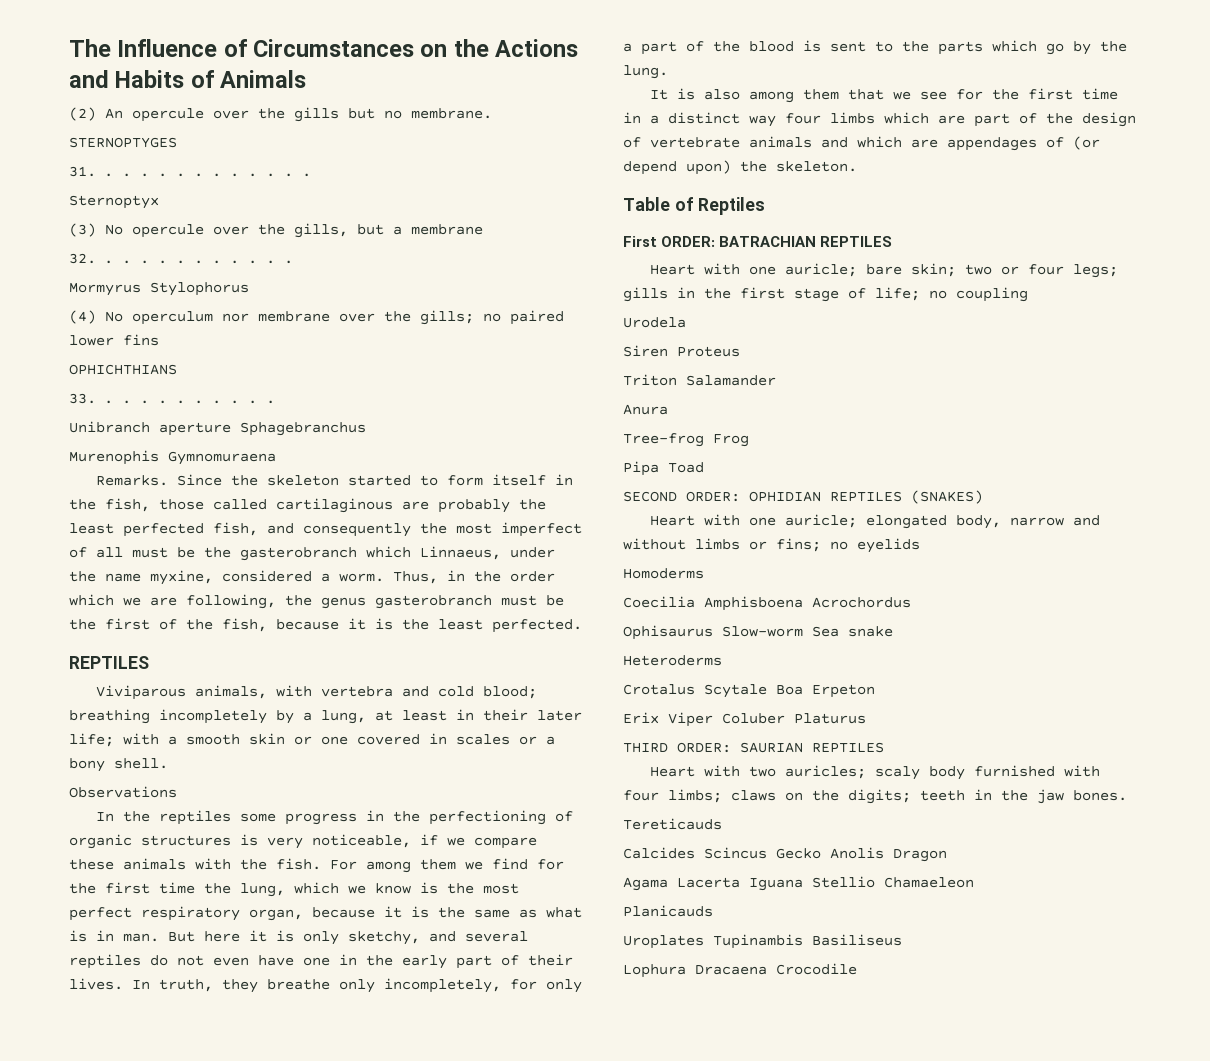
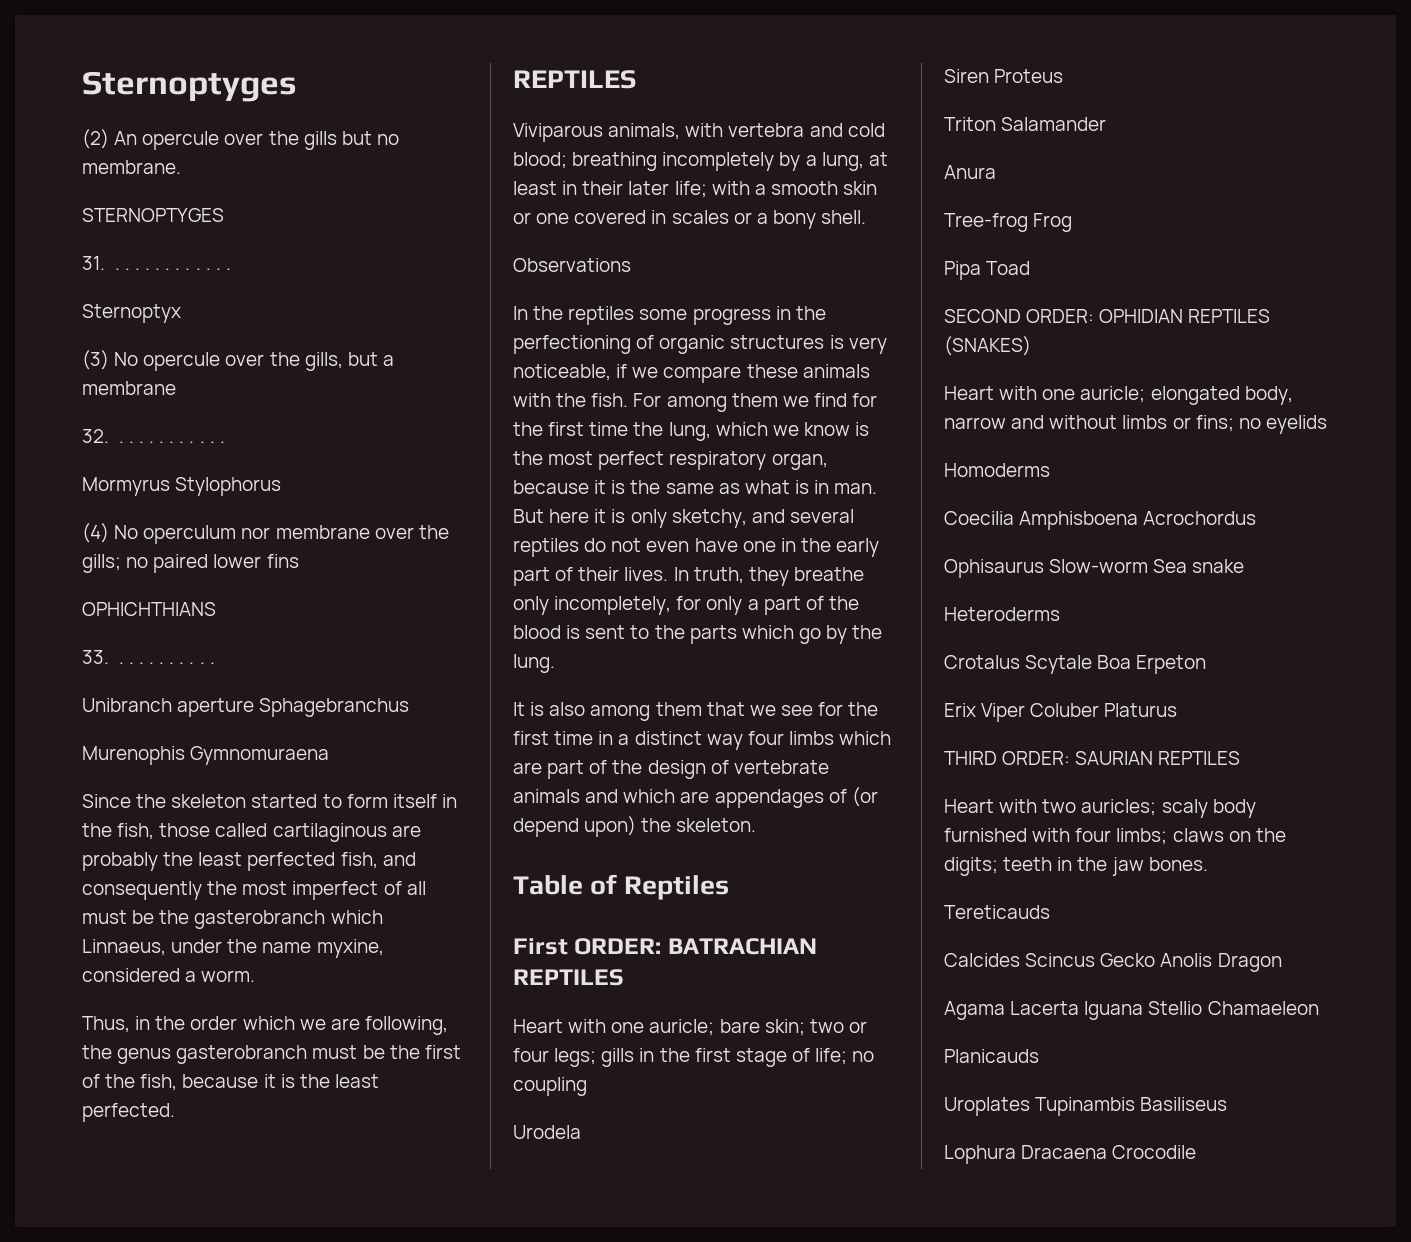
- The Influence of Circumstances on the Actions and Habits of Animals
+ Sternoptyges
- Remarks. Since the skeleton started to form itself in the fish, those called cartilaginous are probably the least perfected fish, and consequently the most imperfect of all must be the gasterobranch which Linnaeus, under the name myxine, considered a worm. Thus, in the order which we are following, the genus gasterobranch must be the first of the fish, because it is the least perfected.
+ Since the skeleton started to form itself in the fish, those called cartilaginous are probably the least perfected fish, and consequently the most imperfect of all must be the gasterobranch which Linnaeus, under the name myxine, considered a worm.
+ Thus, in the order which we are following, the genus gasterobranch must be the first of the fish, because it is the least perfected.

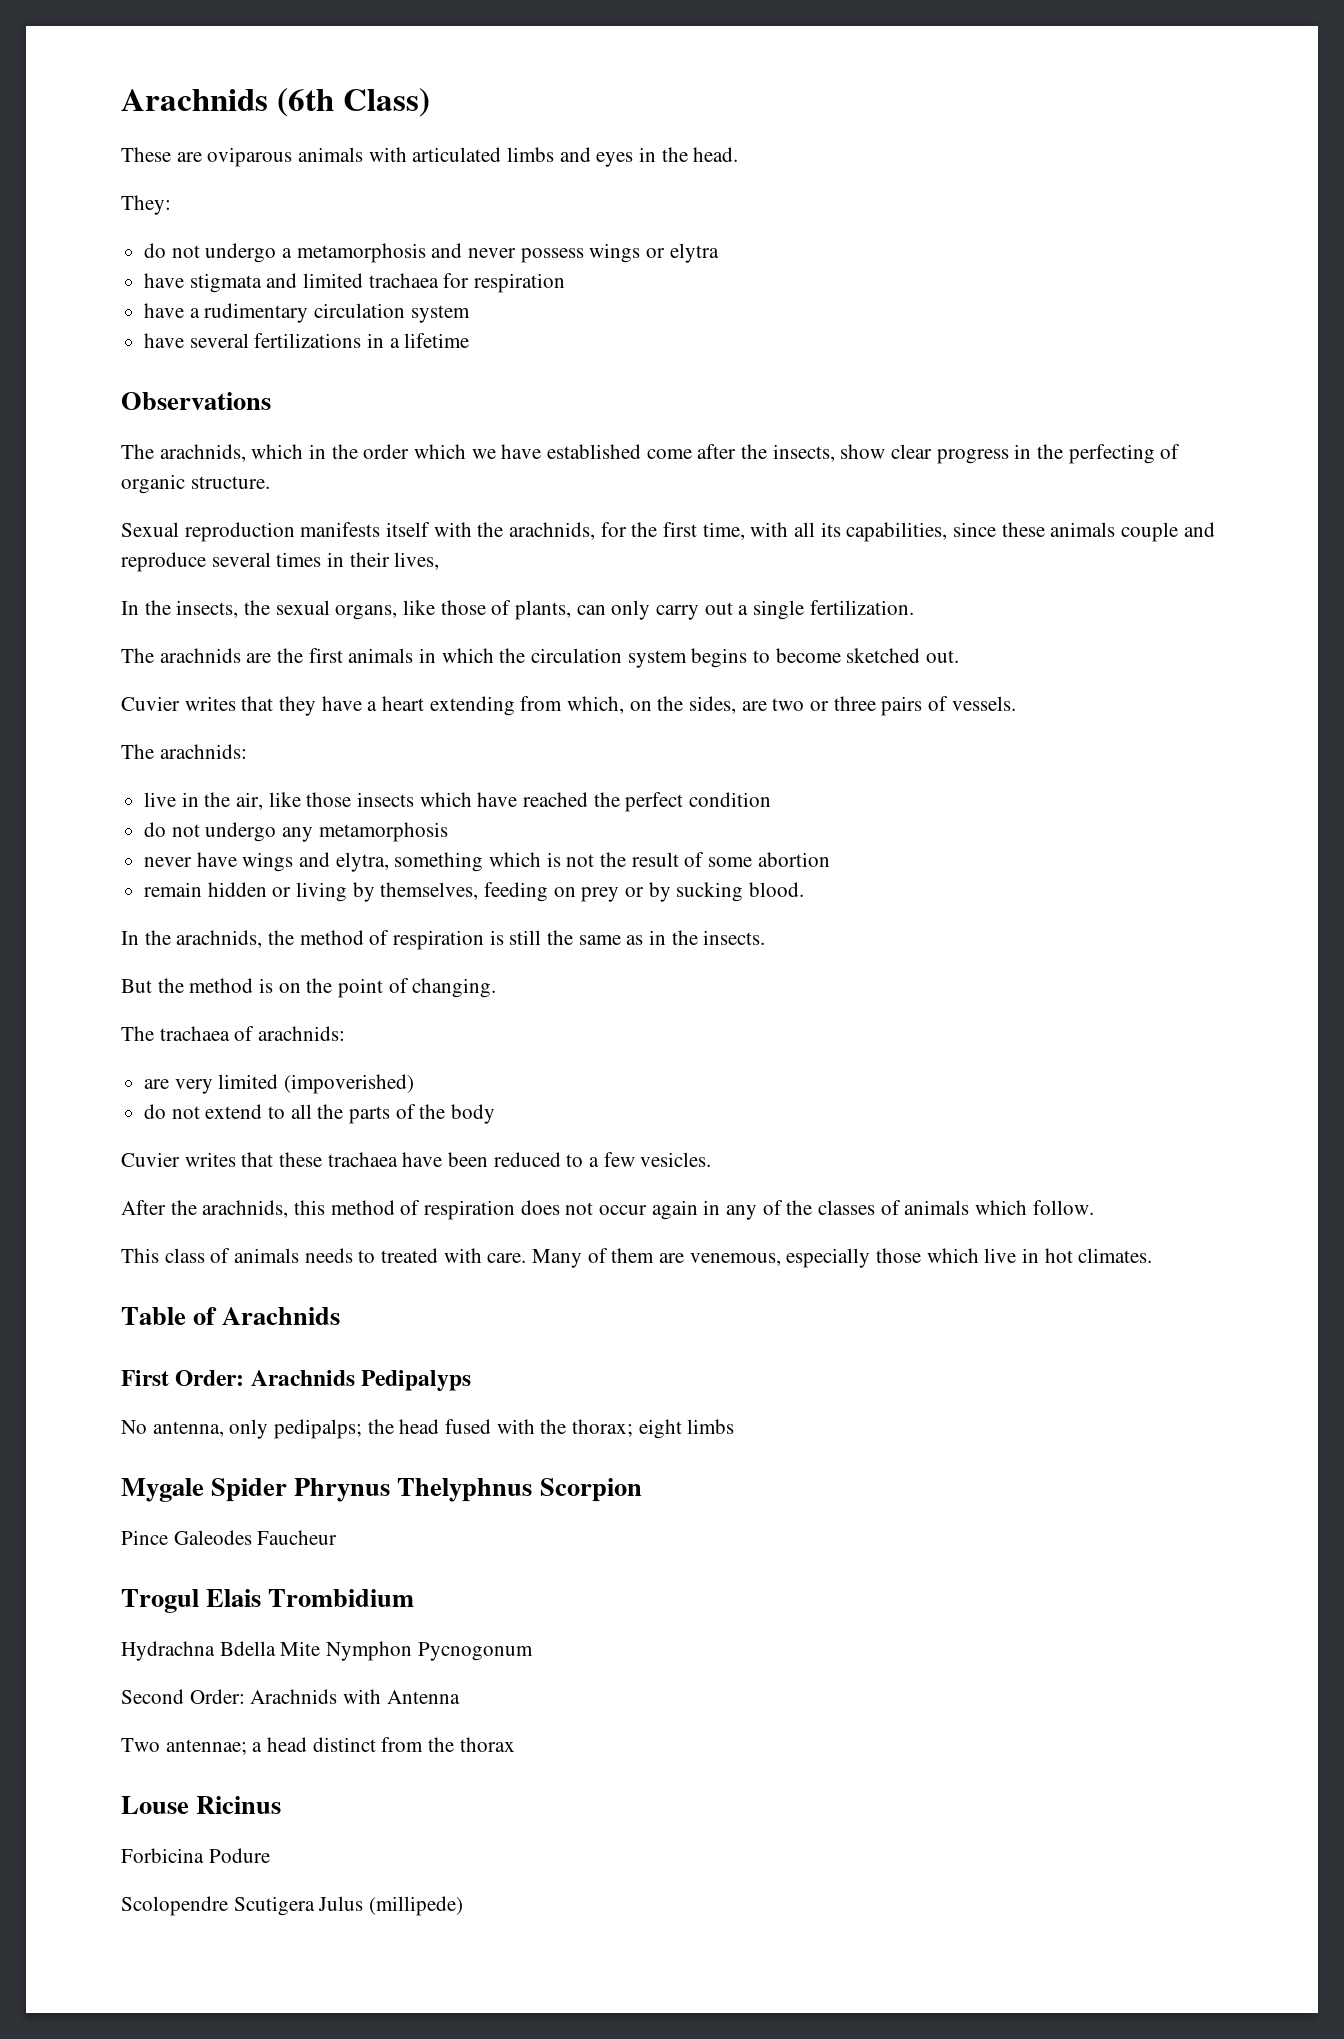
- Sternoptyges
- (2) An opercule over the gills but no membrane.
- STERNOPTYGES
- 31. . . . . . . . . . . . .
- Sternoptyx
- (3) No opercule over the gills, but a membrane
- 32. . . . . . . . . . . .
- Mormyrus Stylophorus
- (4) No operculum nor membrane over the gills; no paired lower fins
- OPHICHTHIANS
- 33. . . . . . . . . . .
- Unibranch aperture Sphagebranchus
- Murenophis Gymnomuraena
- Since the skeleton started to form itself in the fish, those called cartilaginous are probably the least perfected fish, and consequently the most imperfect of all must be the gasterobranch which Linnaeus, under the name myxine, considered a worm.
- Thus, in the order which we are following, the genus gasterobranch must be the first of the fish, because it is the least perfected.
- REPTILES
- Viviparous animals, with vertebra and cold blood; breathing incompletely by a lung, at least in their later life; with a smooth skin or one covered in scales or a bony shell.
+ Arachnids (6th Class)
+ These are oviparous animals with articulated limbs and eyes in the head.
+ They:
+ do not undergo a metamorphosis and never possess wings or elytra
+ have stigmata and limited trachaea for respiration
+ have a rudimentary circulation system
+ have several fertilizations in a lifetime
  Observations
- In the reptiles some progress in the perfectioning of organic structures is very noticeable, if we compare these animals with the fish. For among them we find for the first time the lung, which we know is the most perfect respiratory organ, because it is the same as what is in man. But here it is only sketchy, and several reptiles do not even have one in the early part of their lives. In truth, they breathe only incompletely, for only a part of the blood is sent to the parts which go by the lung.
- It is also among them that we see for the first time in a distinct way four limbs which are part of the design of vertebrate animals and which are appendages of (or depend upon) the skeleton.
+ The arachnids, which in the order which we have established come after the insects, show clear progress in the perfecting of organic structure.
+ Sexual reproduction manifests itself with the arachnids, for the first time, with all its capabilities, since these animals couple and reproduce several times in their lives,
+ In the insects, the sexual organs, like those of plants, can only carry out a single fertilization.
+ The arachnids are the first animals in which the circulation system begins to become sketched out.
+ Cuvier writes that they have a heart extending from which, on the sides, are two or three pairs of vessels.
+ The arachnids:
+ live in the air, like those insects which have reached the perfect condition
+ do not undergo any metamorphosis
+ never have wings and elytra, something which is not the result of some abortion
+ remain hidden or living by themselves, feeding on prey or by sucking blood.
+ In the arachnids, the method of respiration is still the same as in the insects.
+ But the method is on the point of changing.
+ The trachaea of arachnids:
+ are very limited (impoverished)
+ do not extend to all the parts of the body
+ Cuvier writes that these trachaea have been reduced to a few vesicles.
+ After the arachnids, this method of respiration does not occur again in any of the classes of animals which follow.
+ This class of animals needs to treated with care. Many of them are venemous, especially those which live in hot climates.
- Table of Reptiles
+ Table of Arachnids
- First ORDER: BATRACHIAN REPTILES
- Heart with one auricle; bare skin; two or four legs; gills in the first stage of life; no coupling
- Urodela
- Siren Proteus
- Triton Salamander
- Anura
- Tree-frog Frog
- Pipa Toad
- SECOND ORDER: OPHIDIAN REPTILES (SNAKES)
- Heart with one auricle; elongated body, narrow and without limbs or fins; no eyelids
- Homoderms
- Coecilia Amphisboena Acrochordus
- Ophisaurus Slow-worm Sea snake
- Heteroderms
- Crotalus Scytale Boa Erpeton
- Erix Viper Coluber Platurus
- THIRD ORDER: SAURIAN REPTILES
- Heart with two auricles; scaly body furnished with four limbs; claws on the digits; teeth in the jaw bones.
- Tereticauds
- Calcides Scincus Gecko Anolis Dragon
- Agama Lacerta Iguana Stellio Chamaeleon
- Planicauds
- Uroplates Tupinambis Basiliseus
- Lophura Dracaena Crocodile
+ First Order: Arachnids Pedipalyps
+ No antenna, only pedipalps; the head fused with the thorax; eight limbs
+ Mygale Spider Phrynus Thelyphnus Scorpion
+ Pince Galeodes Faucheur
+ Trogul Elais Trombidium
+ Hydrachna Bdella Mite Nymphon Pycnogonum
+ Second Order: Arachnids with Antenna
+ Two antennae; a head distinct from the thorax
+ Louse Ricinus
+ Forbicina Podure
+ Scolopendre Scutigera Julus (millipede)

